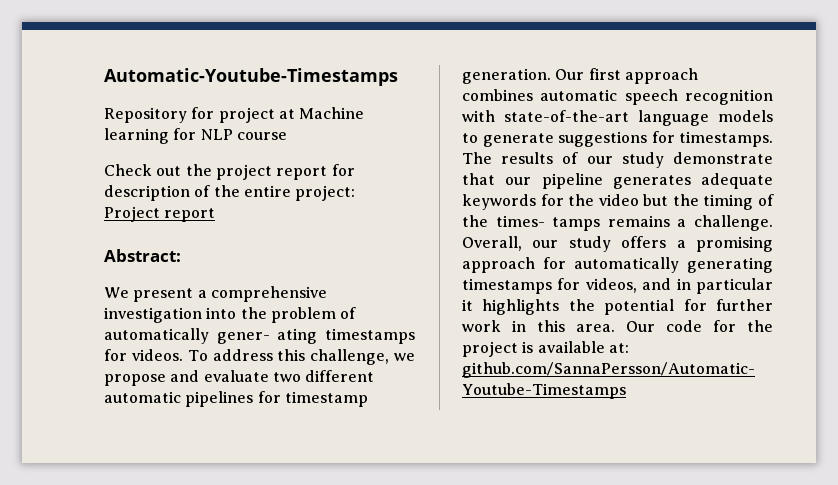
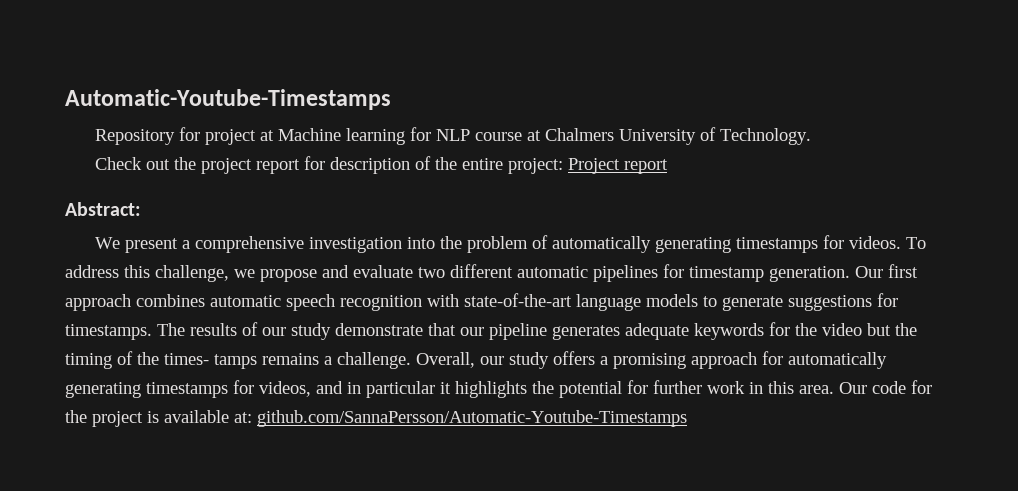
- Repository for project at Machine learning for NLP course
+ Repository for project at Machine learning for NLP course at Chalmers University of Technology.
- We present a comprehensive investigation into the problem of automatically gener- ating timestamps for videos.
+ We present a comprehensive investigation into the problem of automatically generating timestamps for videos.

